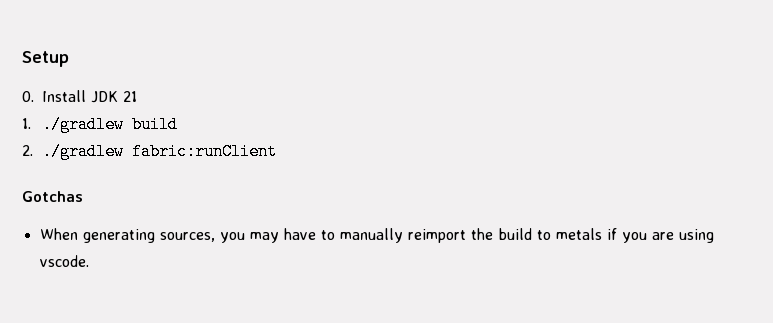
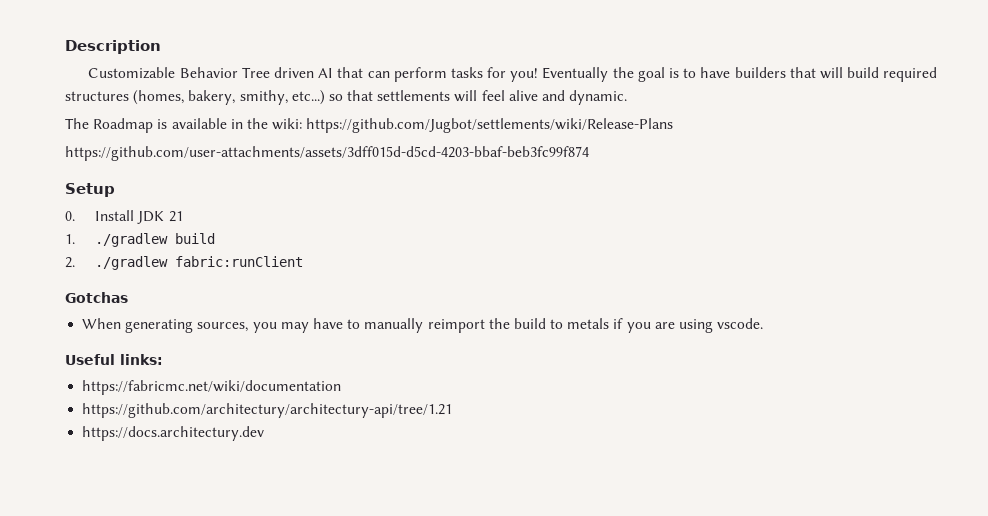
+ Description
+ Customizable Behavior Tree driven AI that can perform tasks for you! Eventually the goal is to have builders that will build required structures (homes, bakery, smithy, etc...) so that settlements will feel alive and dynamic.
+ The Roadmap is available in the wiki: https://github.com/Jugbot/settlements/wiki/Release-Plans
+ https://github.com/user-attachments/assets/3dff015d-d5cd-4203-bbaf-beb3fc99f874
+ Useful links:
+ https://fabricmc.net/wiki/documentation
+ https://github.com/architectury/architectury-api/tree/1.21
+ https://docs.architectury.dev

